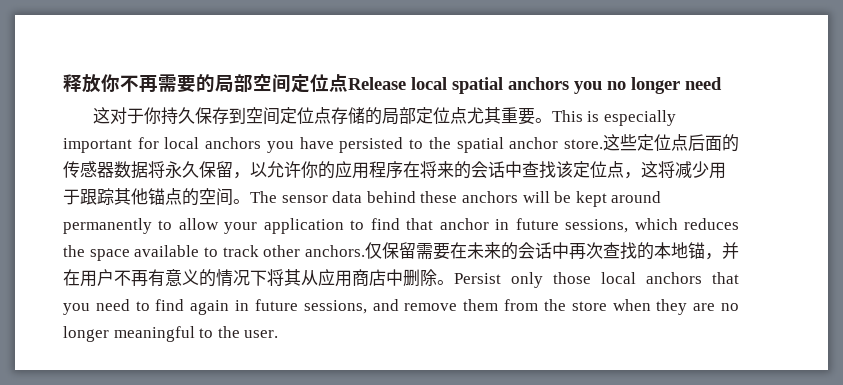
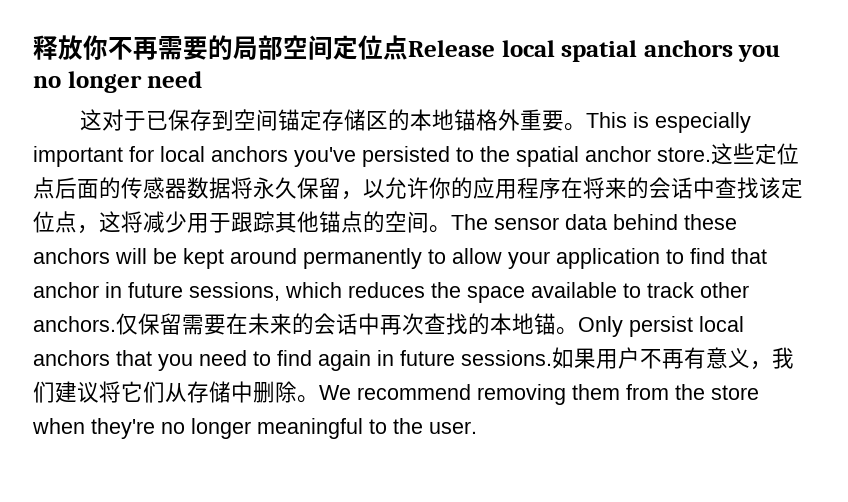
- 这对于你持久保存到空间定位点存储的局部定位点尤其重要。
+ 这对于已保存到空间锚定存储区的本地锚格外重要。
- This is especially important for local anchors you have persisted to the spatial anchor store.
+ This is especially important for local anchors you've persisted to the spatial anchor store.
- 仅保留需要在未来的会话中再次查找的本地锚，并在用户不再有意义的情况下将其从应用商店中删除。Persist only those local anchors that you need to find again in future sessions, and remove them from the store when they are no longer meaningful to the user.
+ 仅保留需要在未来的会话中再次查找的本地锚。Only persist local anchors that you need to find again in future sessions.如果用户不再有意义，我们建议将它们从存储中删除。We recommend removing them from the store when they're no longer meaningful to the user.

